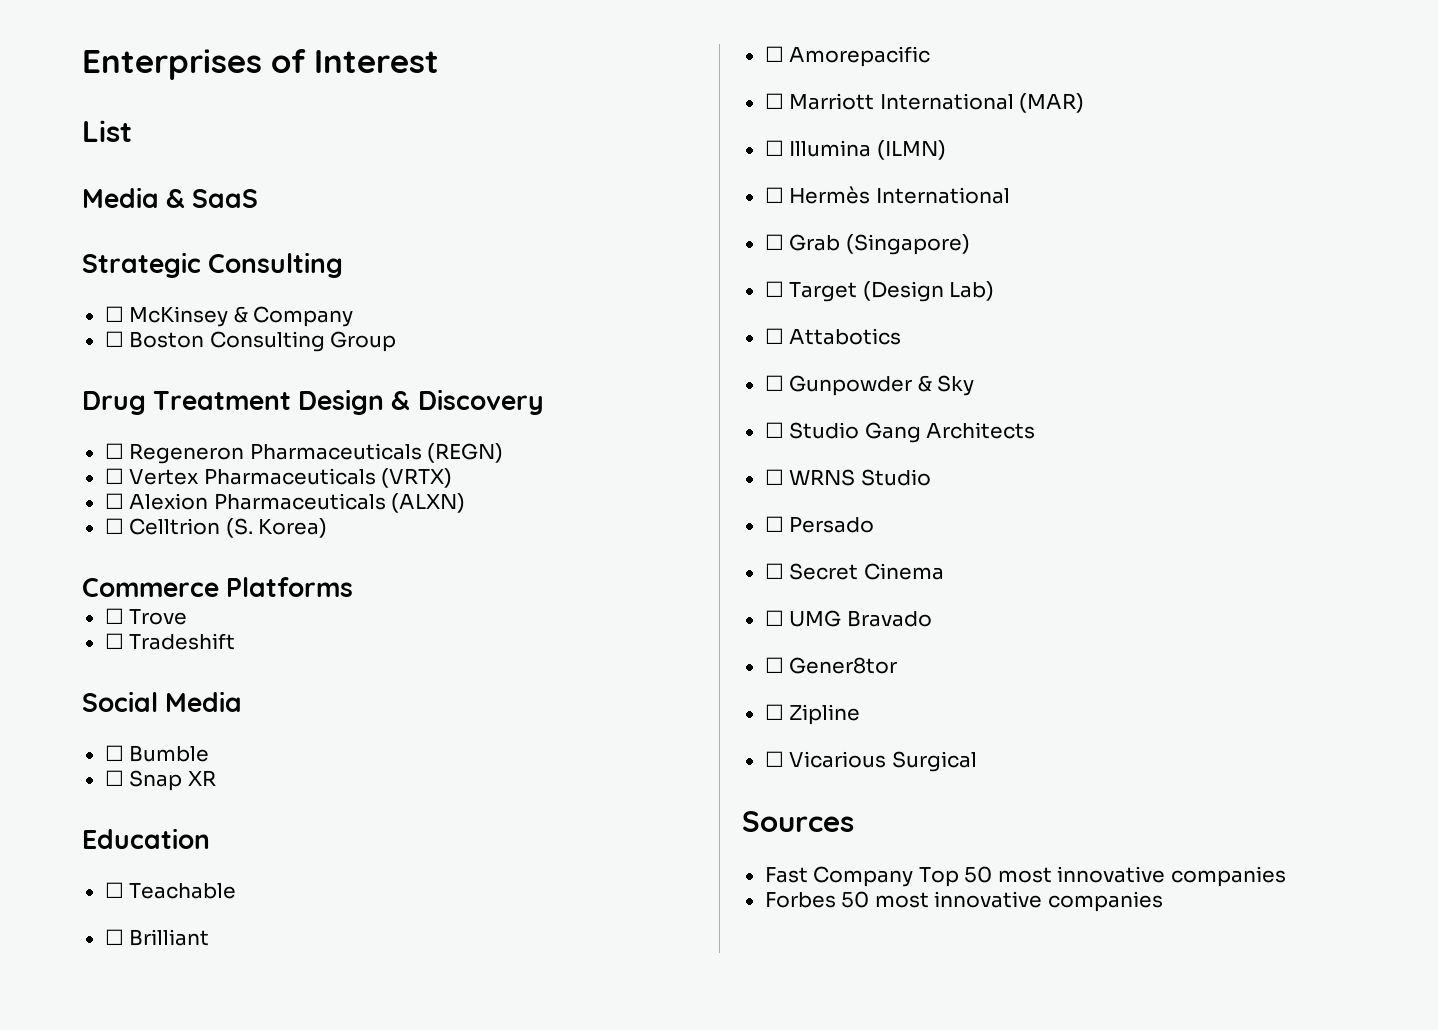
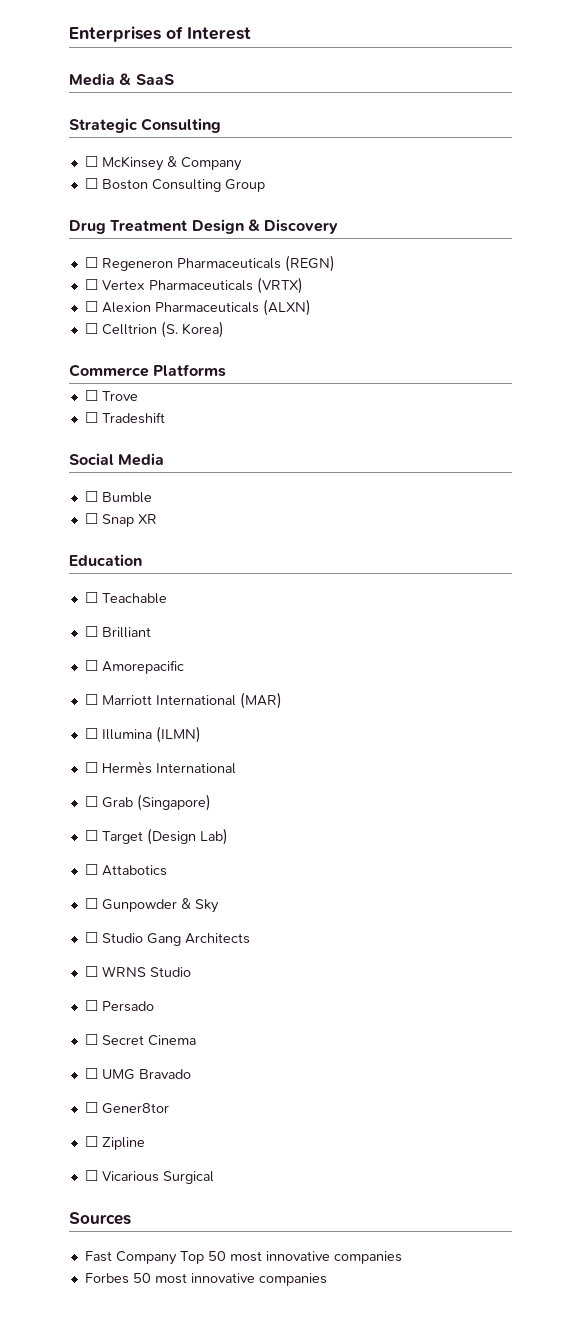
- List

